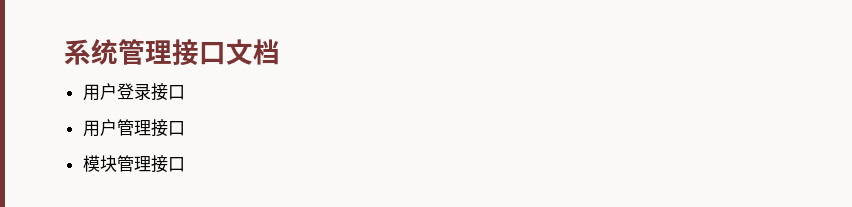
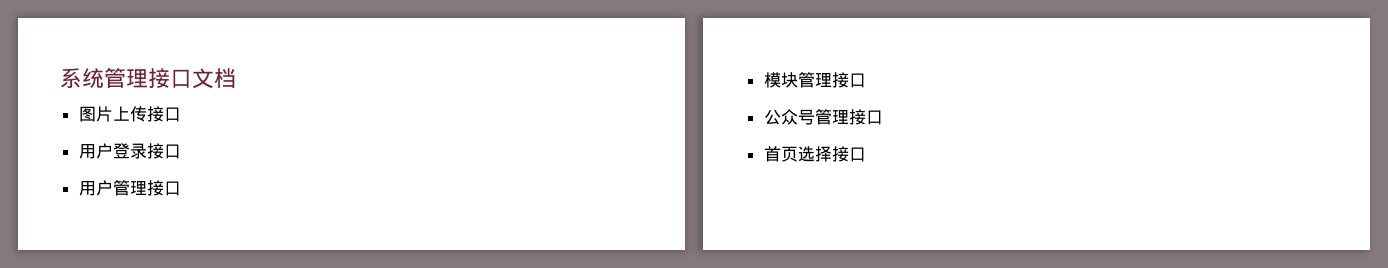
+ 图片上传接口
+ 公众号管理接口
+ 首页选择接口

